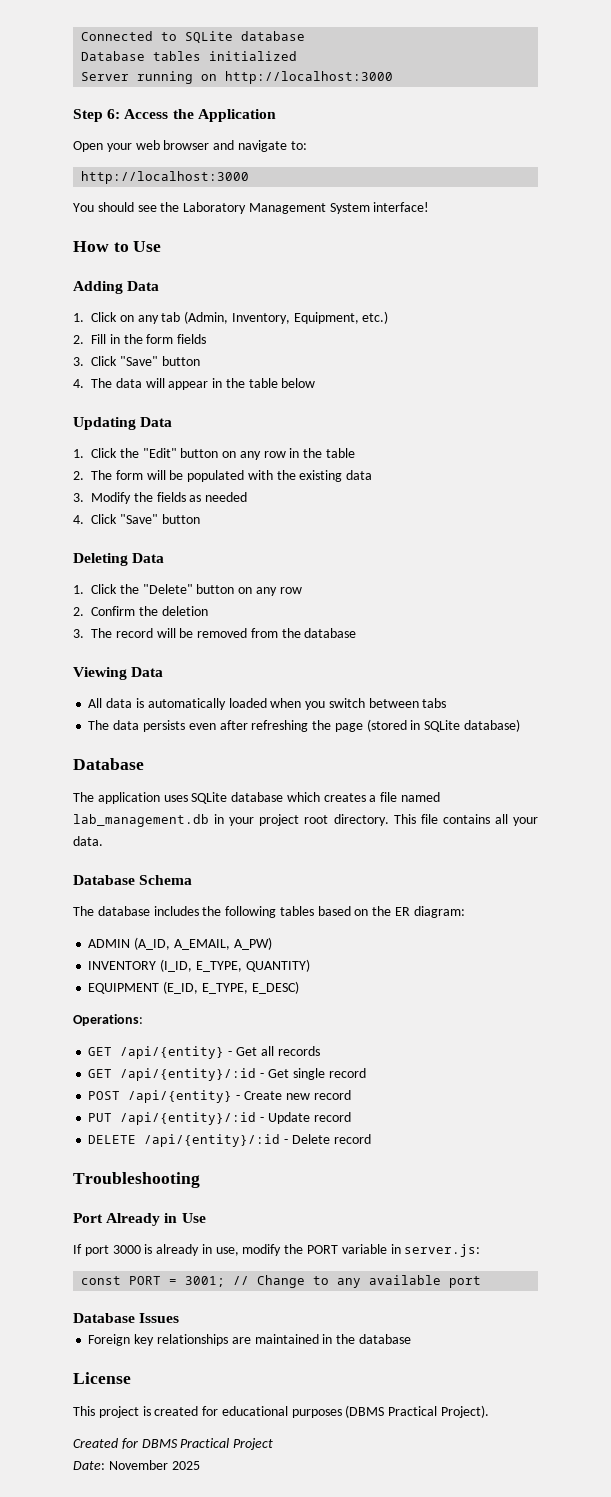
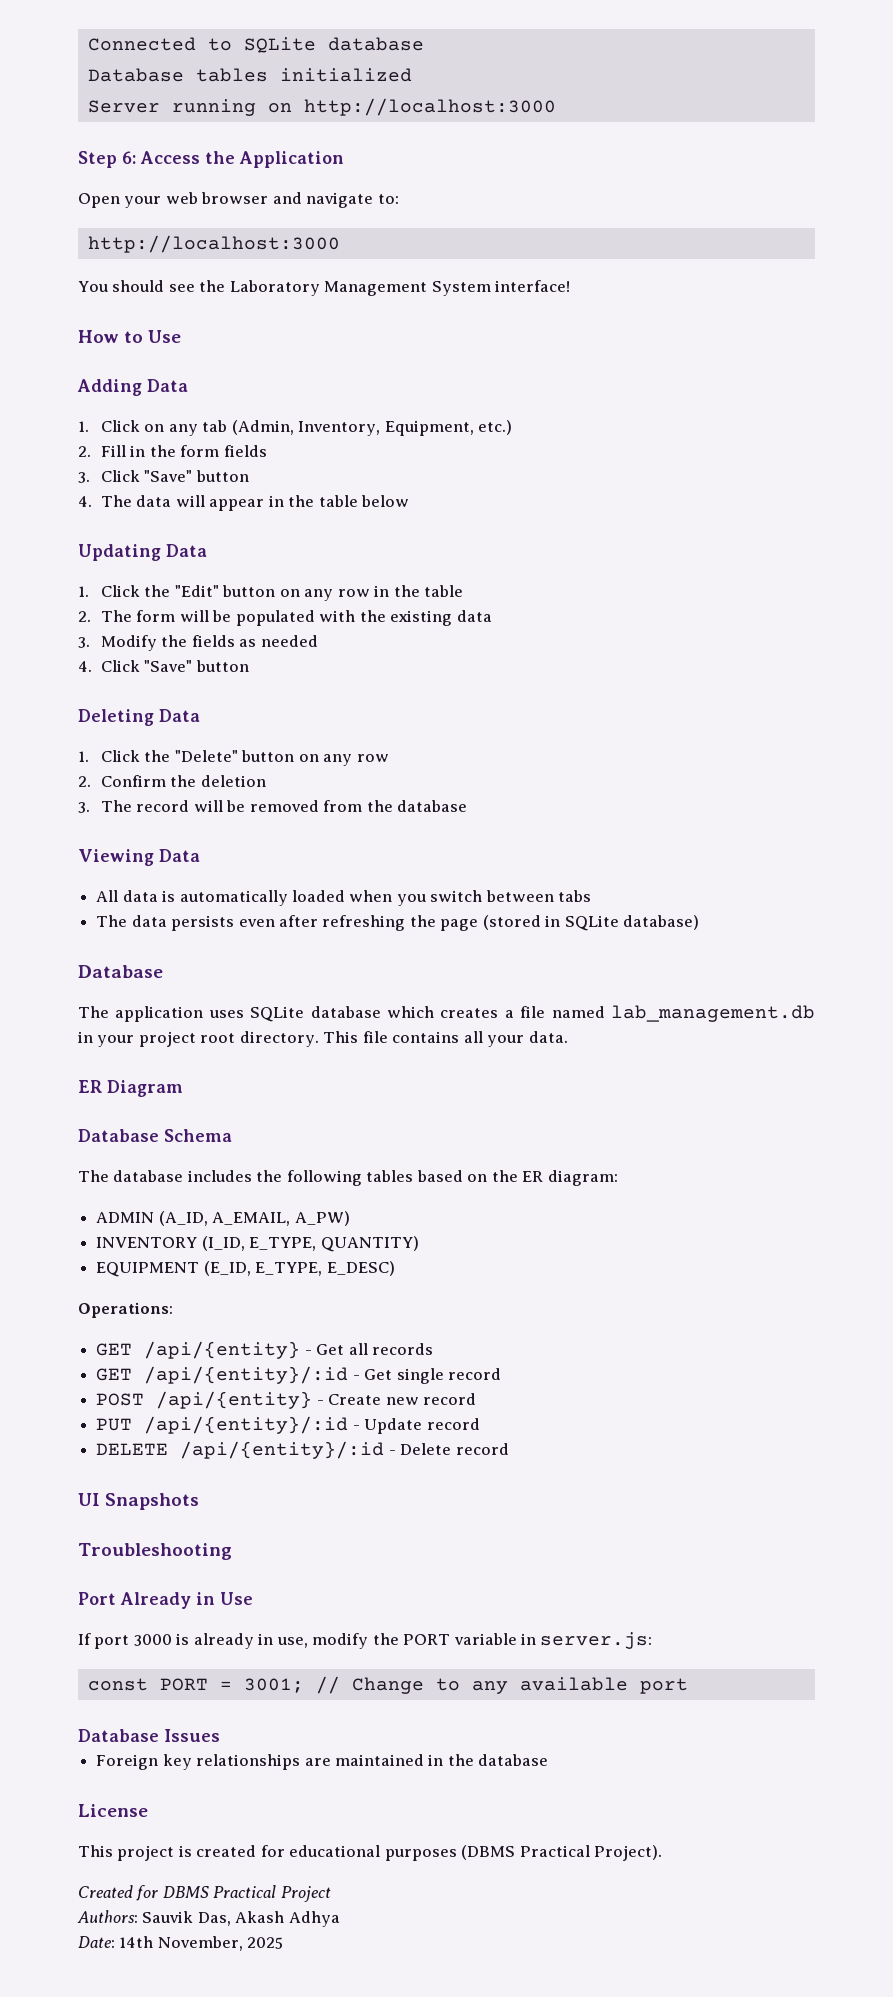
+ ER Diagram
+ UI Snapshots
+ Authors: Sauvik Das, Akash Adhya
- Date: November 2025
+ Date: 14th November, 2025

